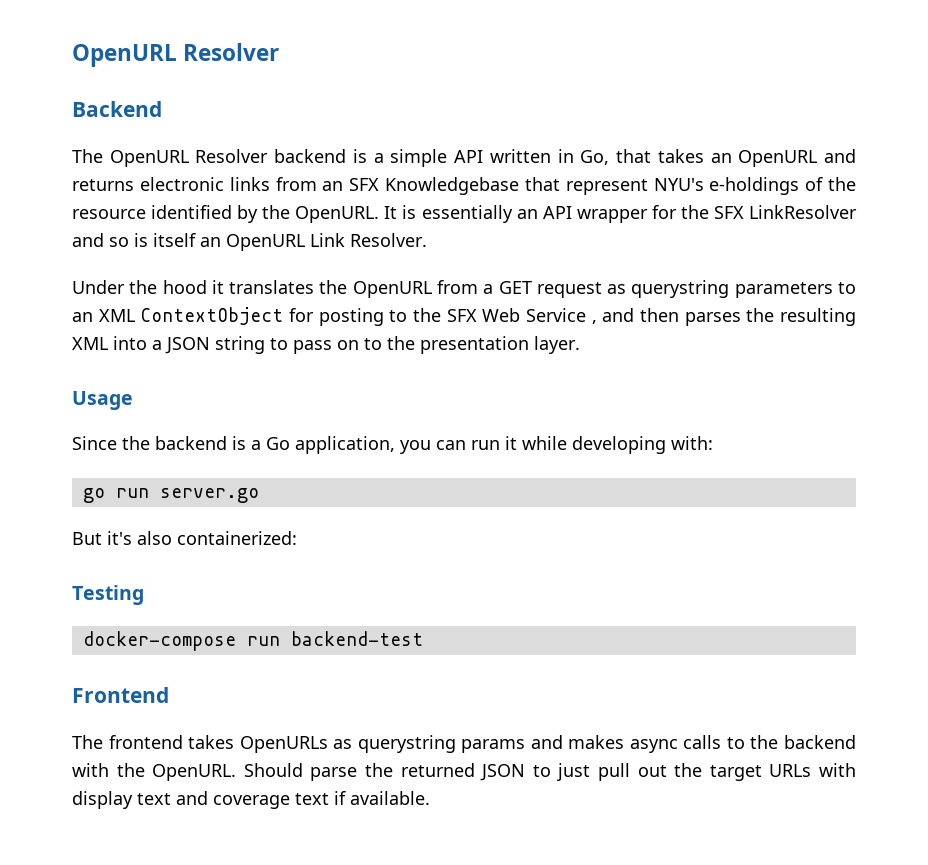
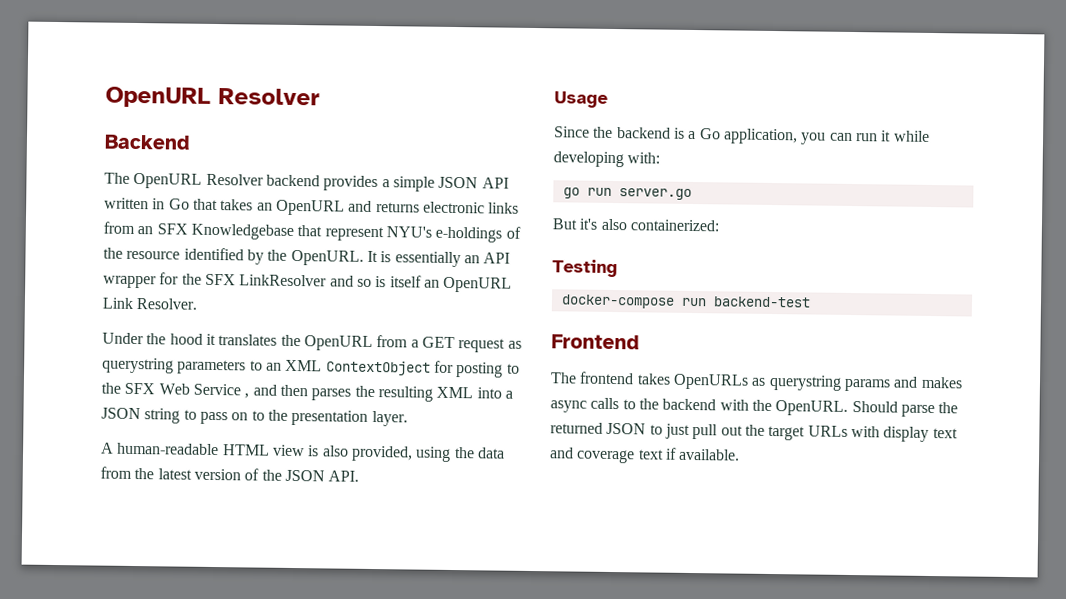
- The OpenURL Resolver backend is a simple API written in Go, that takes an OpenURL and returns electronic links from an SFX Knowledgebase that represent NYU's e-holdings of the resource identified by the OpenURL.
+ The OpenURL Resolver backend provides a simple JSON API written in Go that takes an OpenURL and returns electronic links from an SFX Knowledgebase that represent NYU's e-holdings of the resource identified by the OpenURL.
+ A human-readable HTML view is also provided, using the data from the latest version of the JSON API.

